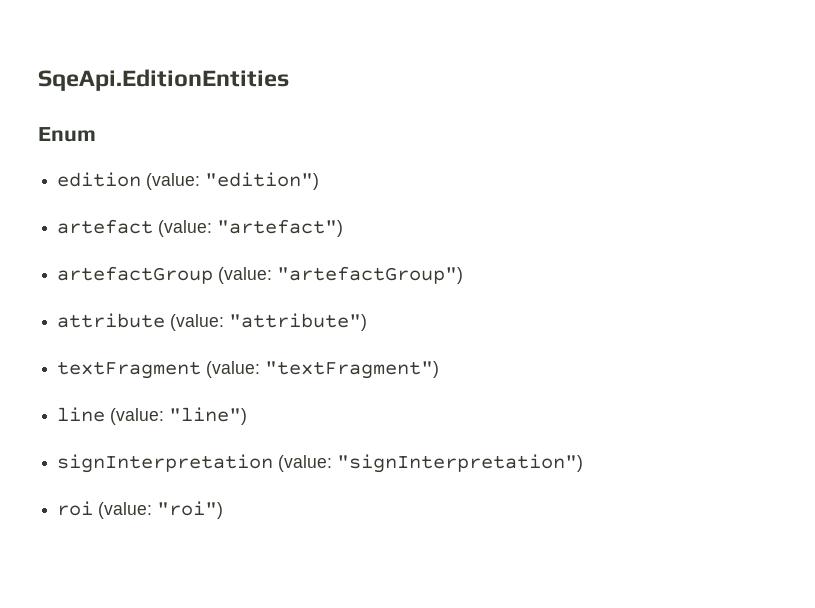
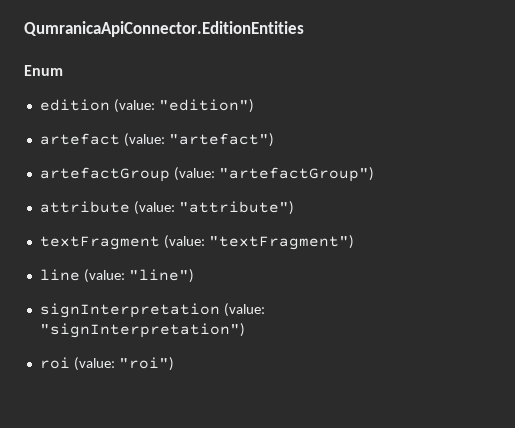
- SqeApi.EditionEntities
+ QumranicaApiConnector.EditionEntities

